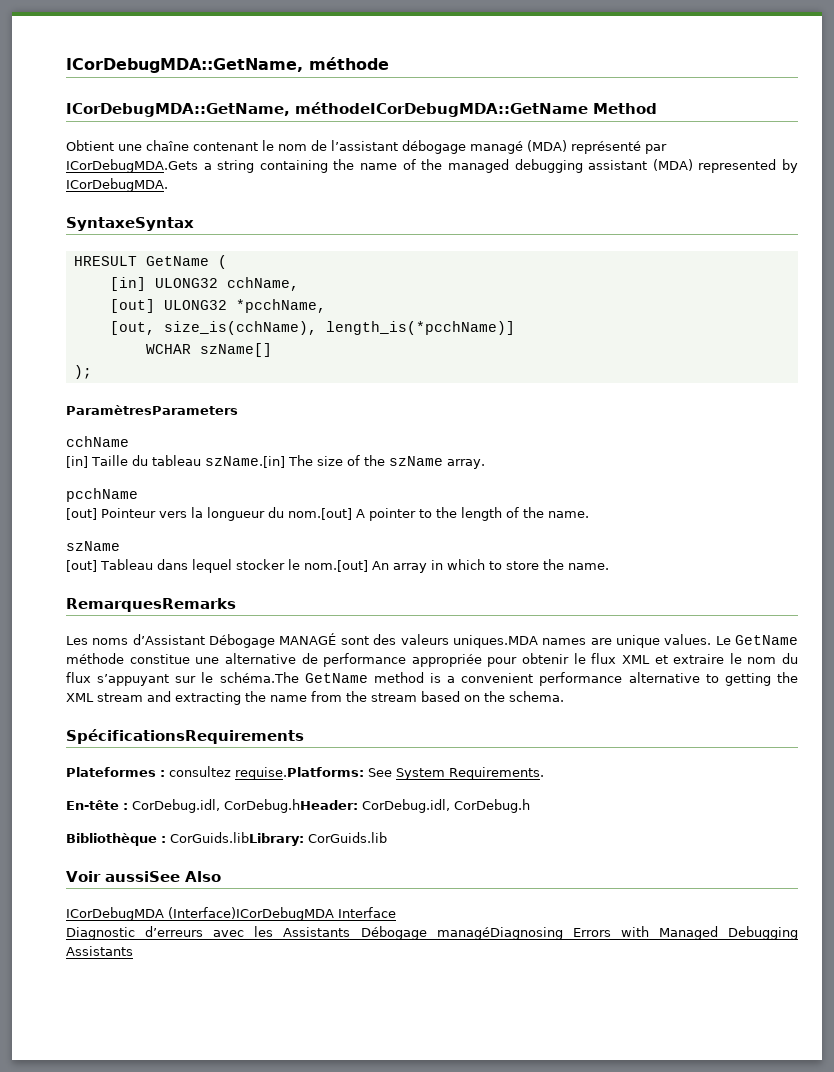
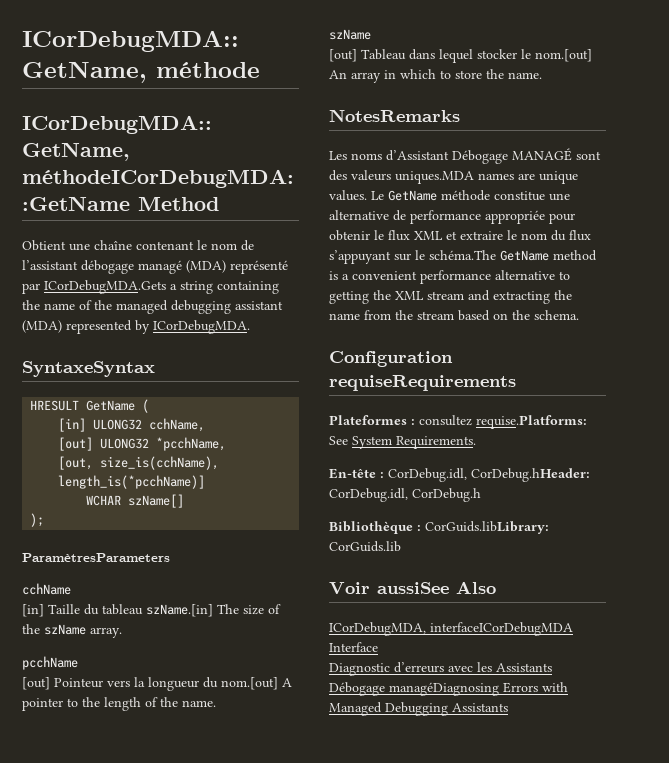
- RemarquesRemarks
+ NotesRemarks
- SpécificationsRequirements
+ Configuration requiseRequirements
- ICorDebugMDA (Interface)ICorDebugMDA Interface
+ ICorDebugMDA, interfaceICorDebugMDA Interface

